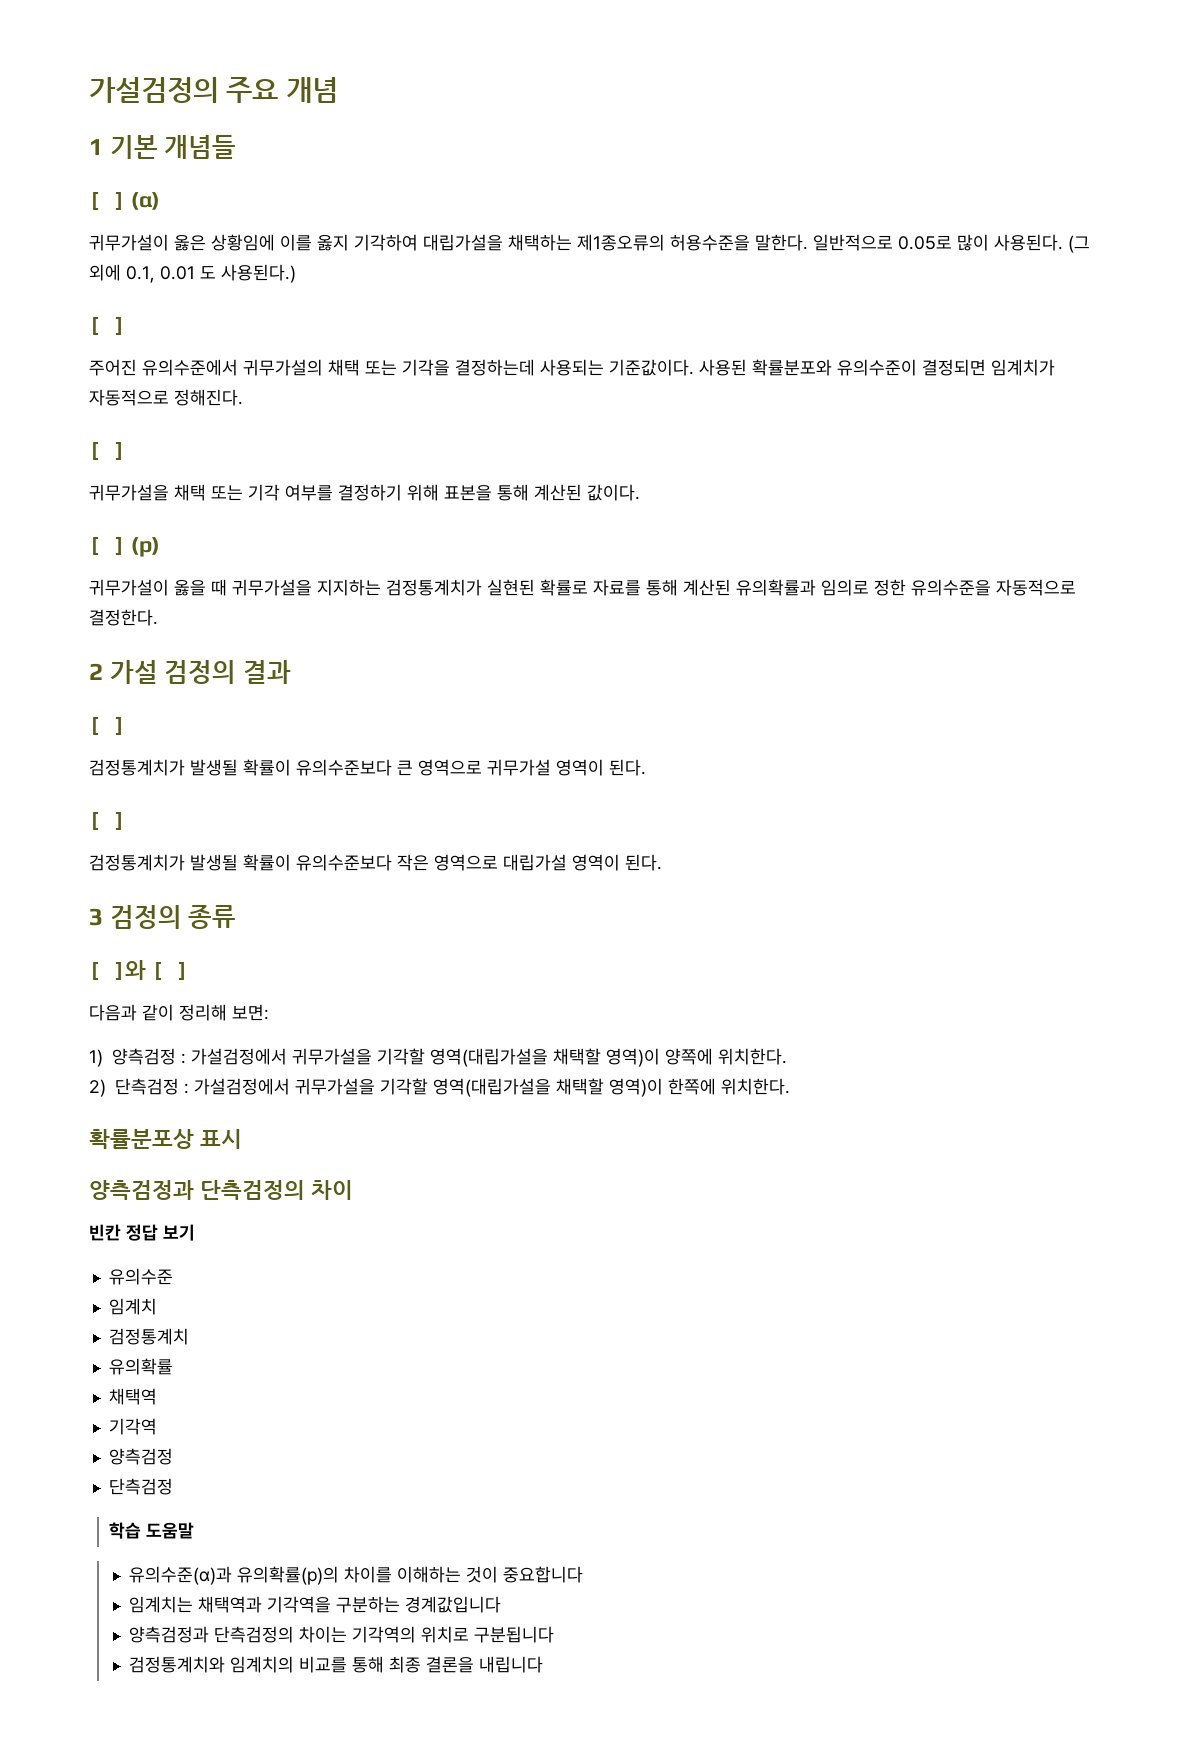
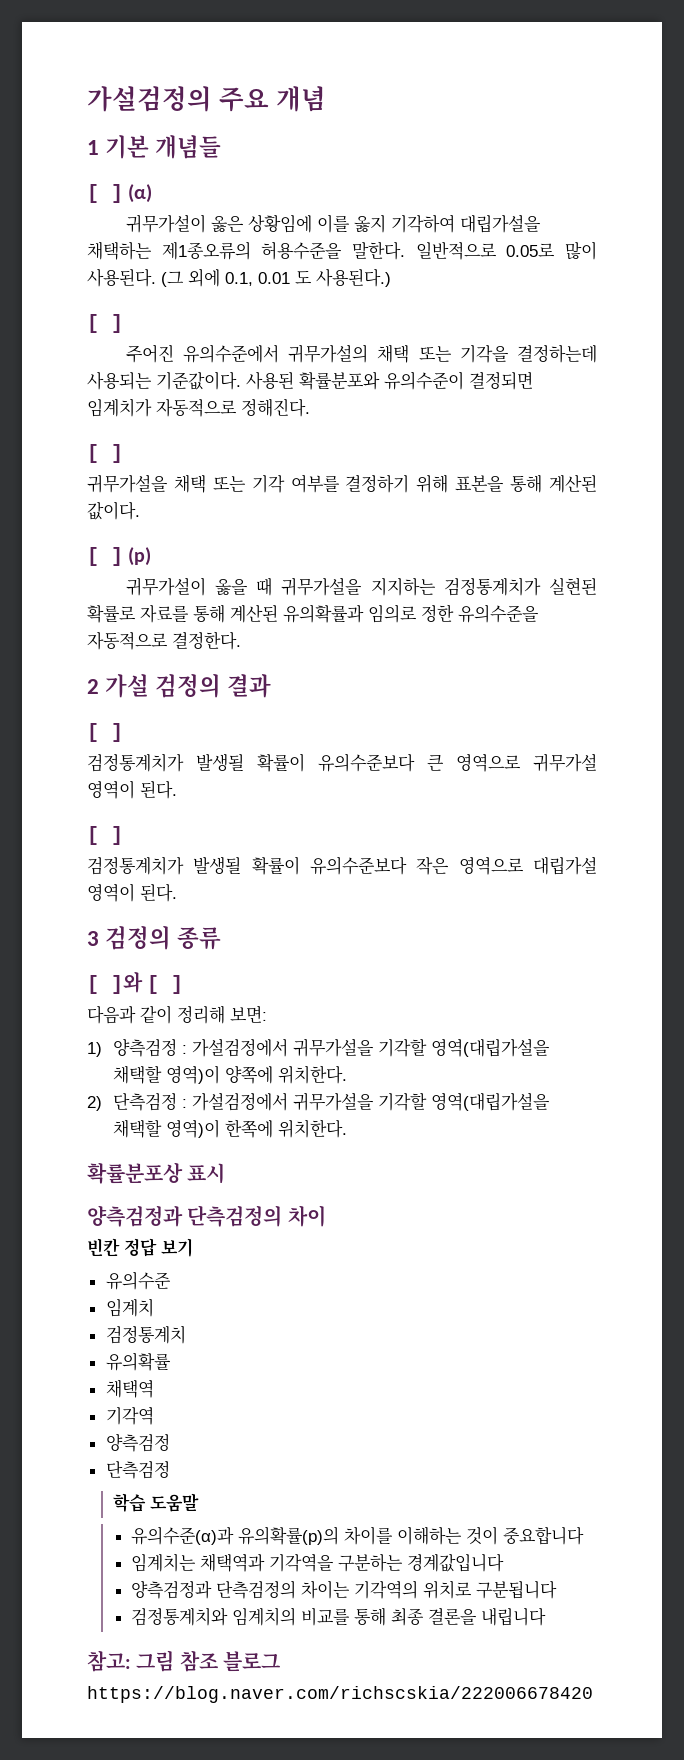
+ 참고: 그림 참조 블로그
+ https://blog.naver.com/richscskia/222006678420

